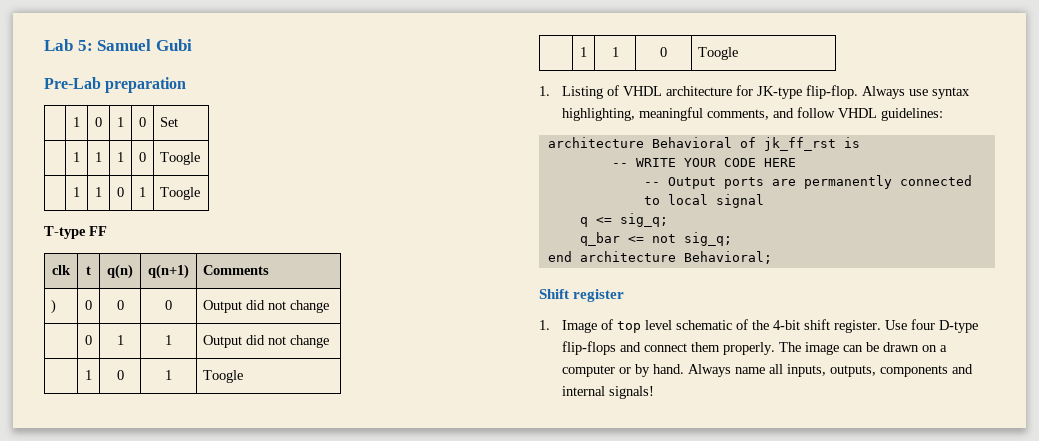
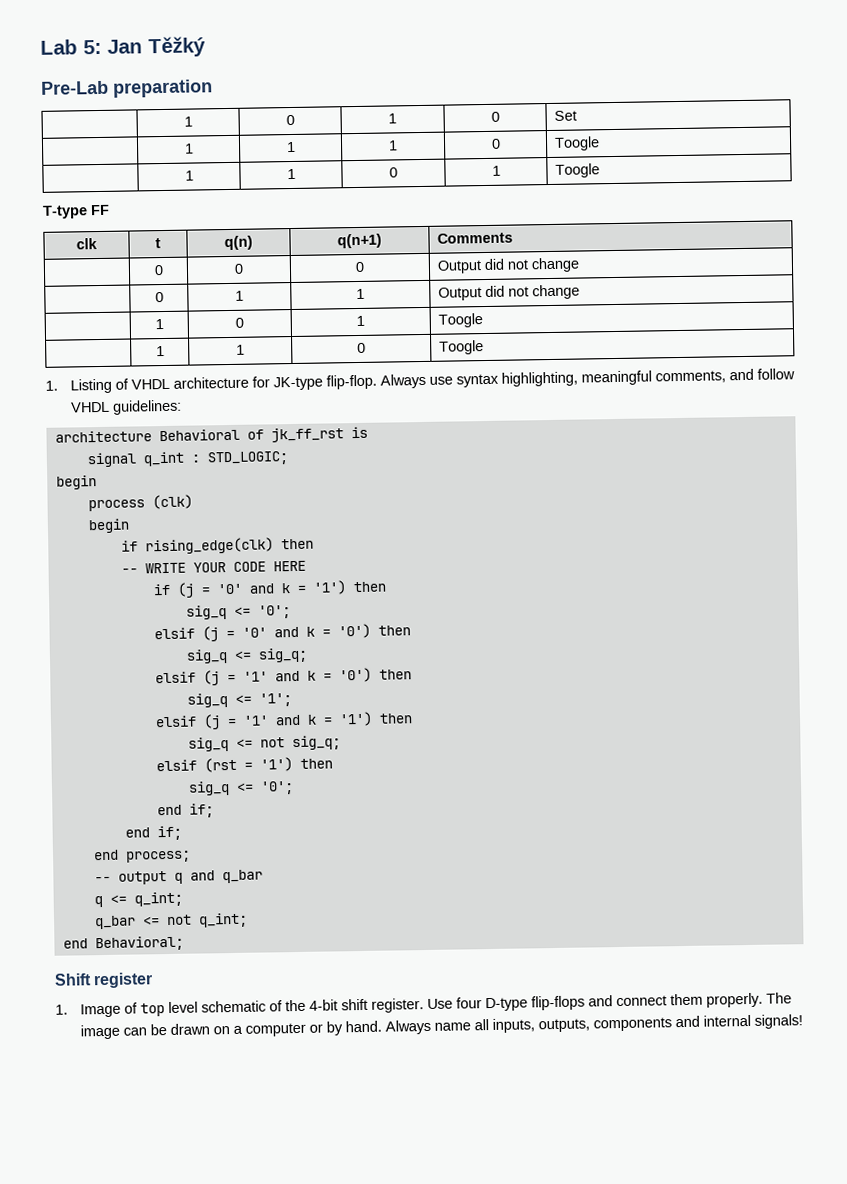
- Lab 5: Samuel Gubi
+ Lab 5: Jan Těžký
- ) | 0 | 0 | 0 | Output did not change
+ | 0 | 0 | 0 | Output did not change
+ signal q_int : STD_LOGIC;
+ begin
+ process (clk)
+ begin
+ if rising_edge(clk) then
- -- Output ports are permanently connected to local signal
+ if (j = '0' and k = '1') then
+ sig_q <= '0';
+ elsif (j = '0' and k = '0') then
+ sig_q <= sig_q;
+ elsif (j = '1' and k = '0') then
+ sig_q <= '1';
+ elsif (j = '1' and k = '1') then
+ sig_q <= not sig_q;
+ elsif (rst = '1') then
+ sig_q <= '0';
+ end if;
+ end if;
+ end process;
+ -- output q and q_bar
- q <= sig_q;
+ q <= q_int;
- q_bar <= not sig_q;
- end architecture Behavioral;
+ q_bar <= not q_int;
+ end Behavioral;

